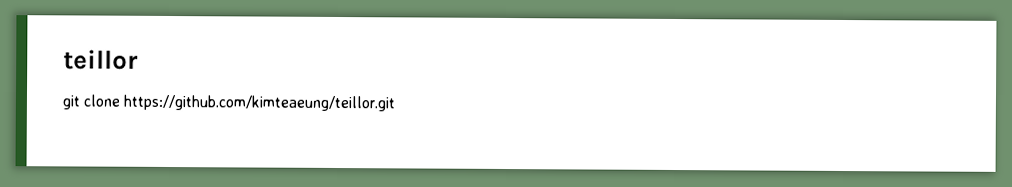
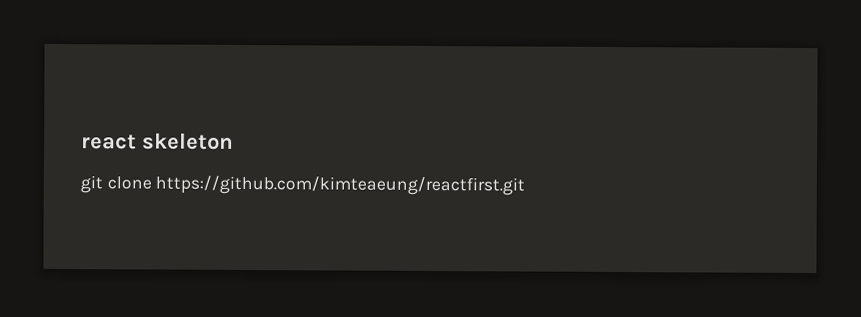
- teillor
+ react skeleton
- git clone https://github.com/kimteaeung/teillor.git
+ git clone https://github.com/kimteaeung/reactfirst.git

